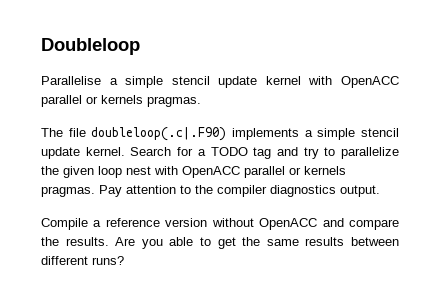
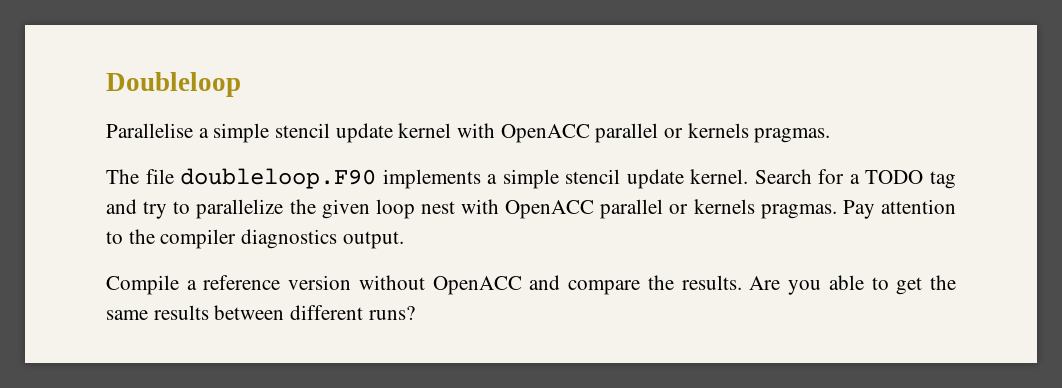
- The file doubleloop(.c|.F90) implements a simple stencil update kernel.
+ The file doubleloop.F90 implements a simple stencil update kernel.

